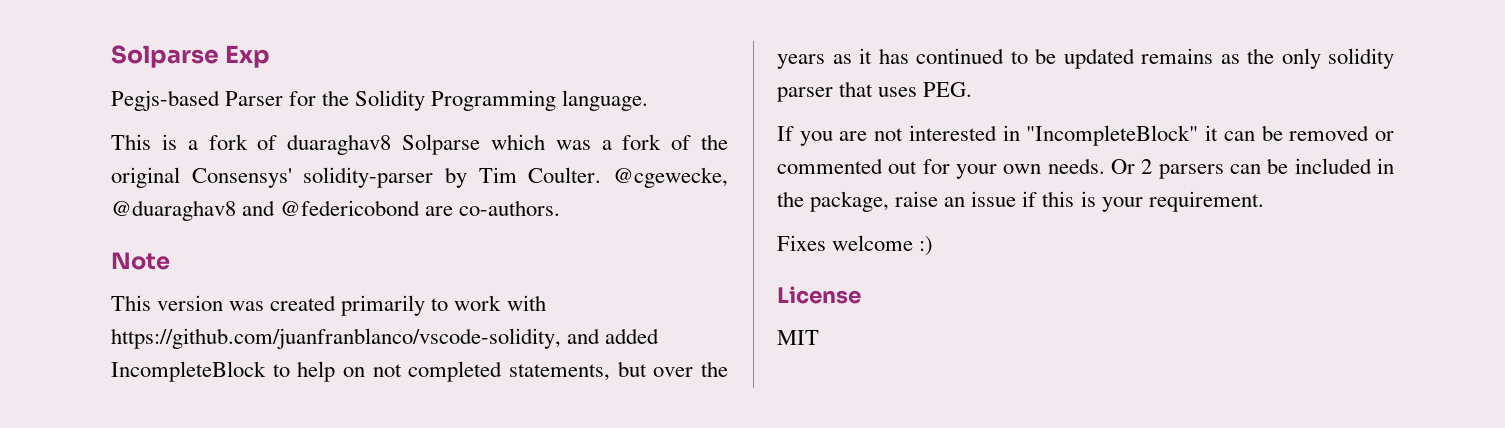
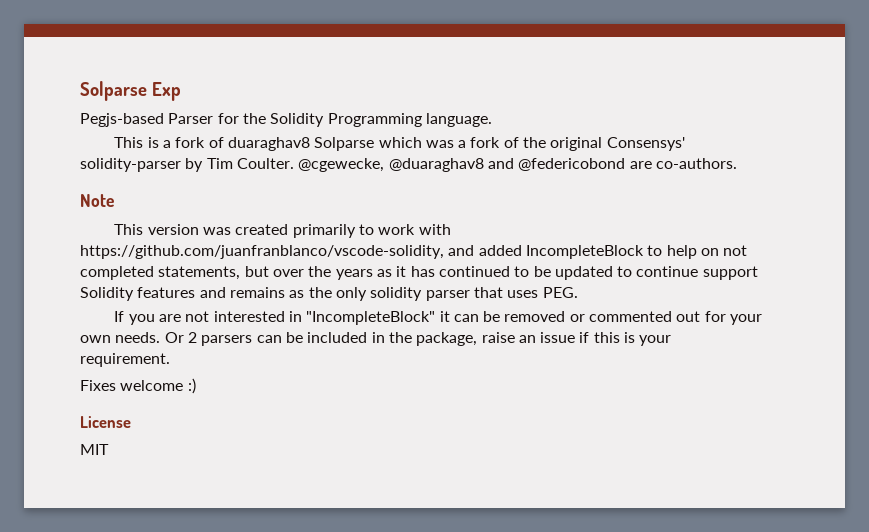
- This version was created primarily to work with https://github.com/juanfranblanco/vscode-solidity, and added IncompleteBlock to help on not completed statements, but over the years as it has continued to be updated remains as the only solidity parser that uses PEG.
+ This version was created primarily to work with https://github.com/juanfranblanco/vscode-solidity, and added IncompleteBlock to help on not completed statements, but over the years as it has continued to be updated to continue support Solidity features and remains as the only solidity parser that uses PEG.

